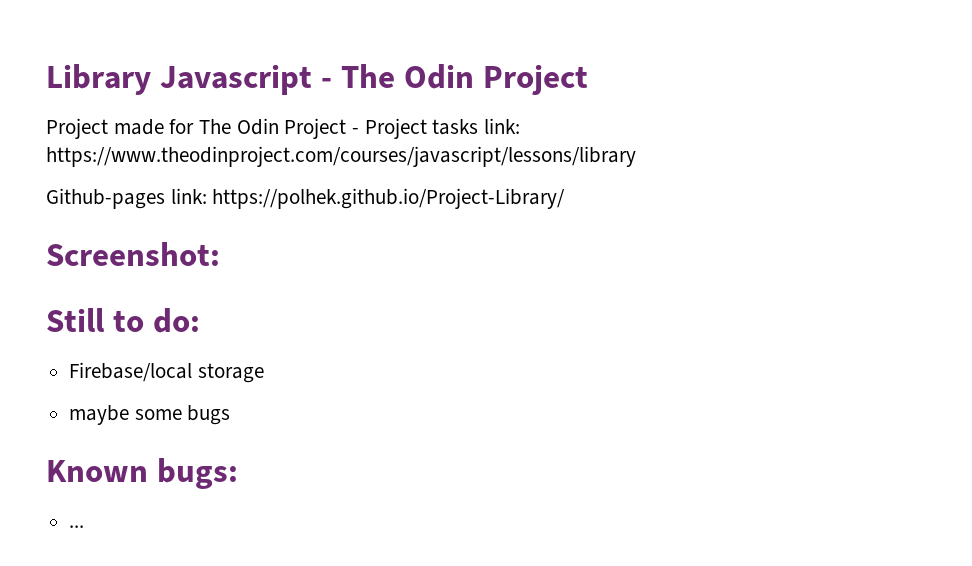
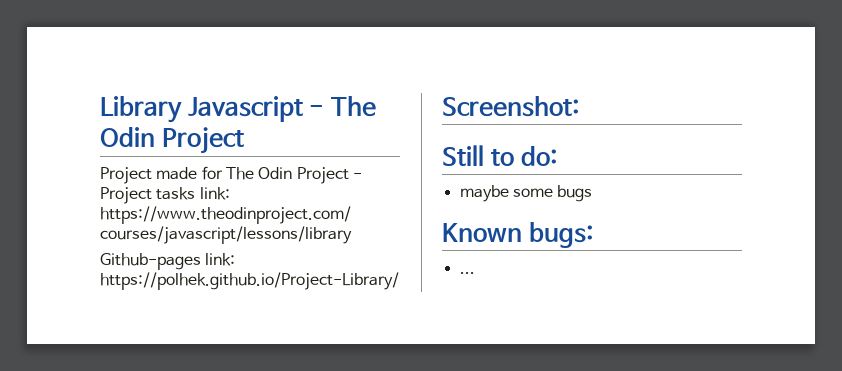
- Firebase/local storage

